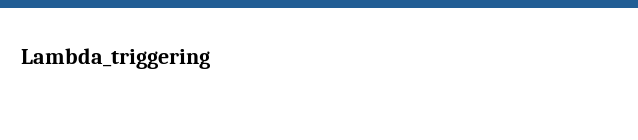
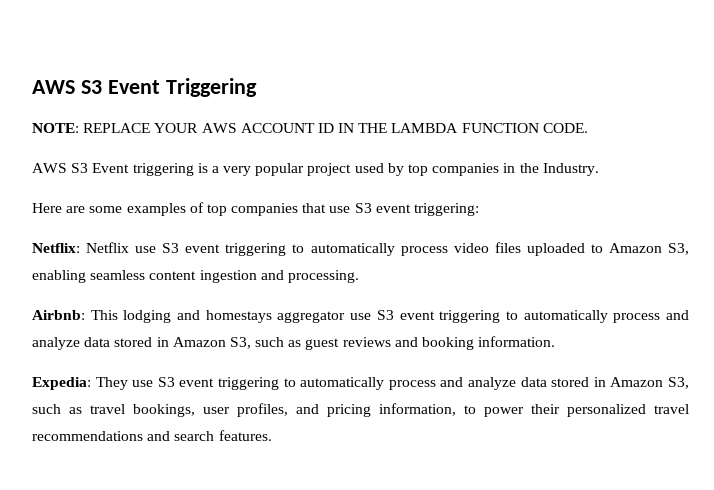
- Lambda_triggering
+ AWS S3 Event Triggering
+ NOTE: REPLACE YOUR AWS ACCOUNT ID IN THE LAMBDA FUNCTION CODE.
+ AWS S3 Event triggering is a very popular project used by top companies in the Industry.
+ Here are some examples of top companies that use S3 event triggering:
+ Netflix: Netflix use S3 event triggering to automatically process video files uploaded to Amazon S3, enabling seamless content ingestion and processing.
+ Airbnb: This lodging and homestays aggregator use S3 event triggering to automatically process and analyze data stored in Amazon S3, such as guest reviews and booking information.
+ Expedia: They use S3 event triggering to automatically process and analyze data stored in Amazon S3, such as travel bookings, user profiles, and pricing information, to power their personalized travel recommendations and search features.

